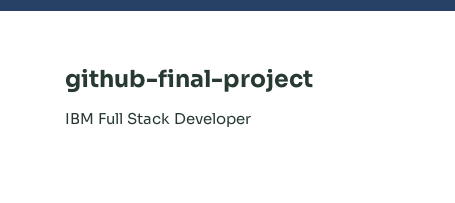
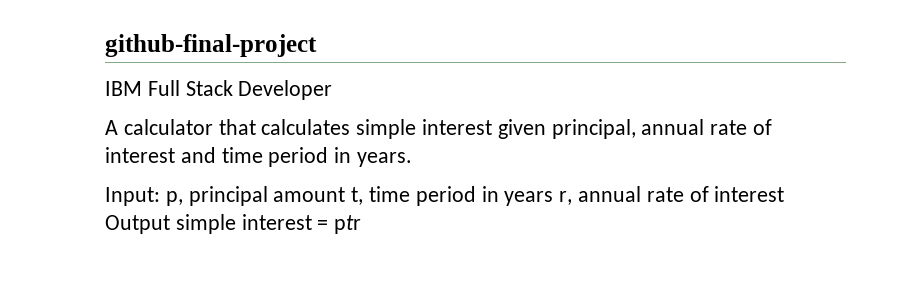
+ A calculator that calculates simple interest given principal, annual rate of interest and time period in years.
+ Input: p, principal amount t, time period in years r, annual rate of interest Output simple interest = ptr

